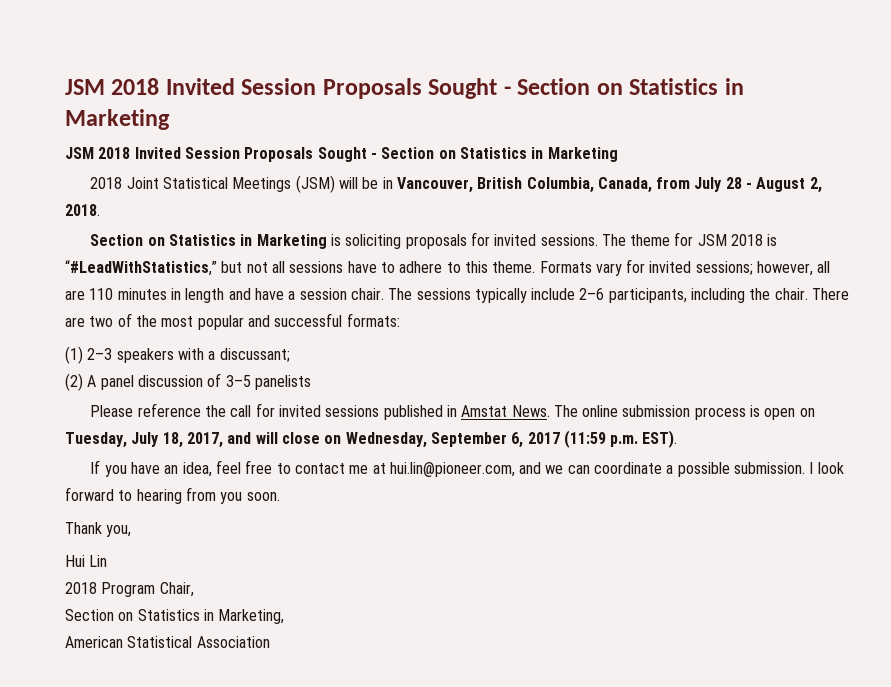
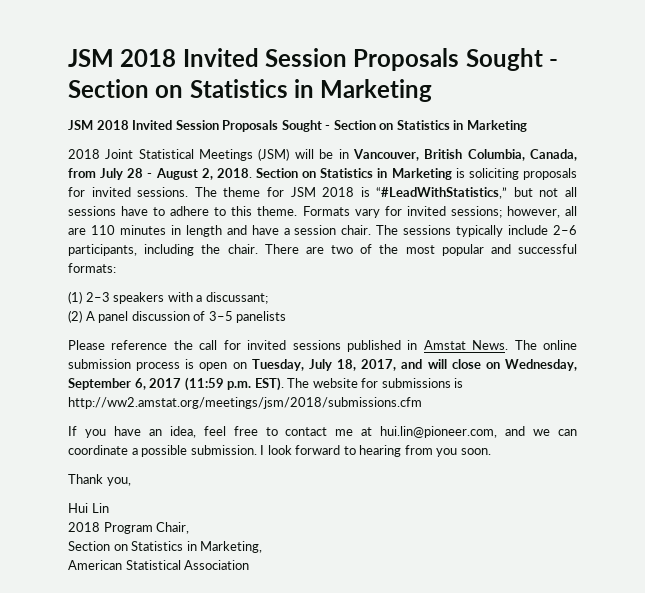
- 2018 Joint Statistical Meetings (JSM) will be in Vancouver, British Columbia, Canada, from July 28 - August 2, 2018.
- Section on Statistics in Marketing is soliciting proposals for invited sessions.
+ 2018 Joint Statistical Meetings (JSM) will be in Vancouver, British Columbia, Canada, from July 28 - August 2, 2018. Section on Statistics in Marketing is soliciting proposals for invited sessions.
+ The website for submissions is http://ww2.amstat.org/meetings/jsm/2018/submissions.cfm

